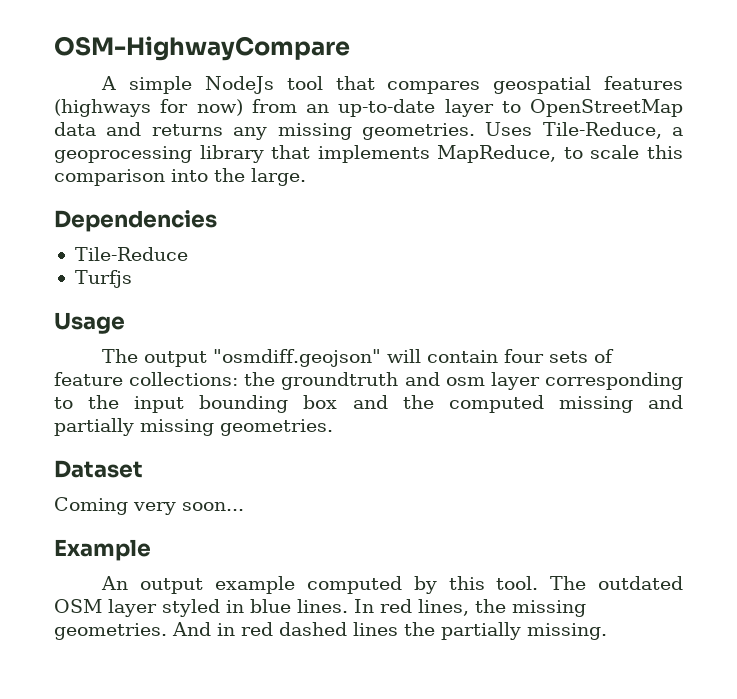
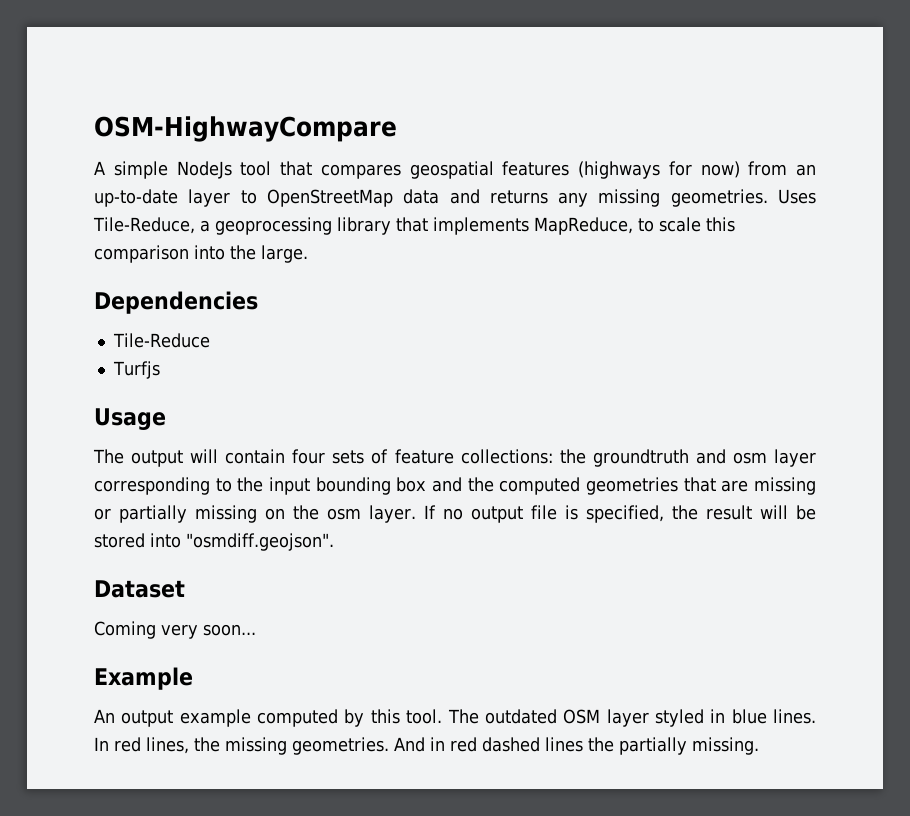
- The output "osmdiff.geojson" will contain four sets of feature collections: the groundtruth and osm layer corresponding to the input bounding box and the computed missing and partially missing geometries.
+ The output will contain four sets of feature collections: the groundtruth and osm layer corresponding to the input bounding box and the computed geometries that are missing or partially missing on the osm layer. If no output file is specified, the result will be stored into "osmdiff.geojson".

